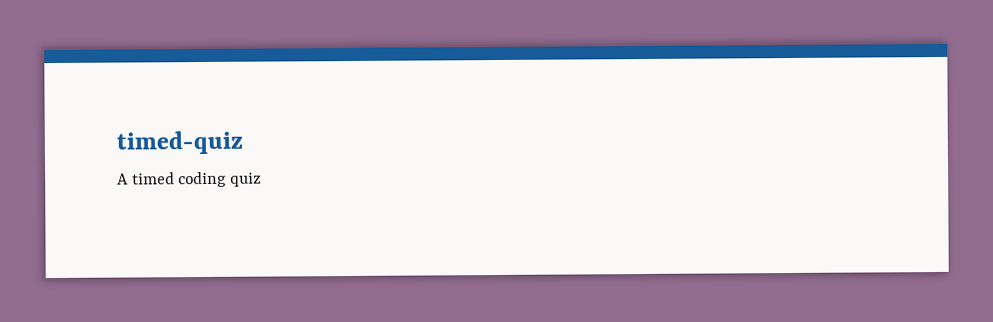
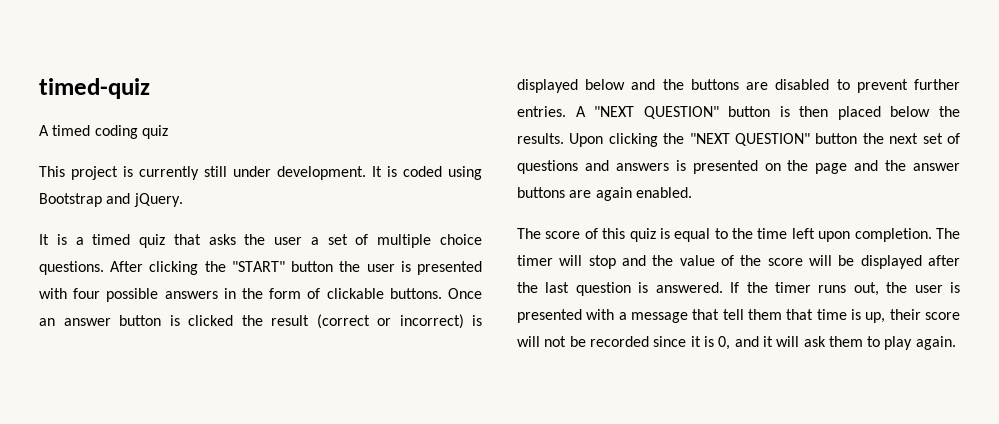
+ This project is currently still under development. It is coded using Bootstrap and jQuery.
+ It is a timed quiz that asks the user a set of multiple choice questions. After clicking the "START" button the user is presented with four possible answers in the form of clickable buttons. Once an answer button is clicked the result (correct or incorrect) is displayed below and the buttons are disabled to prevent further entries. A "NEXT QUESTION" button is then placed below the results. Upon clicking the "NEXT QUESTION" button the next set of questions and answers is presented on the page and the answer buttons are again enabled.
+ The score of this quiz is equal to the time left upon completion. The timer will stop and the value of the score will be displayed after the last question is answered. If the timer runs out, the user is presented with a message that tell them that time is up, their score will not be recorded since it is 0, and it will ask them to play again.

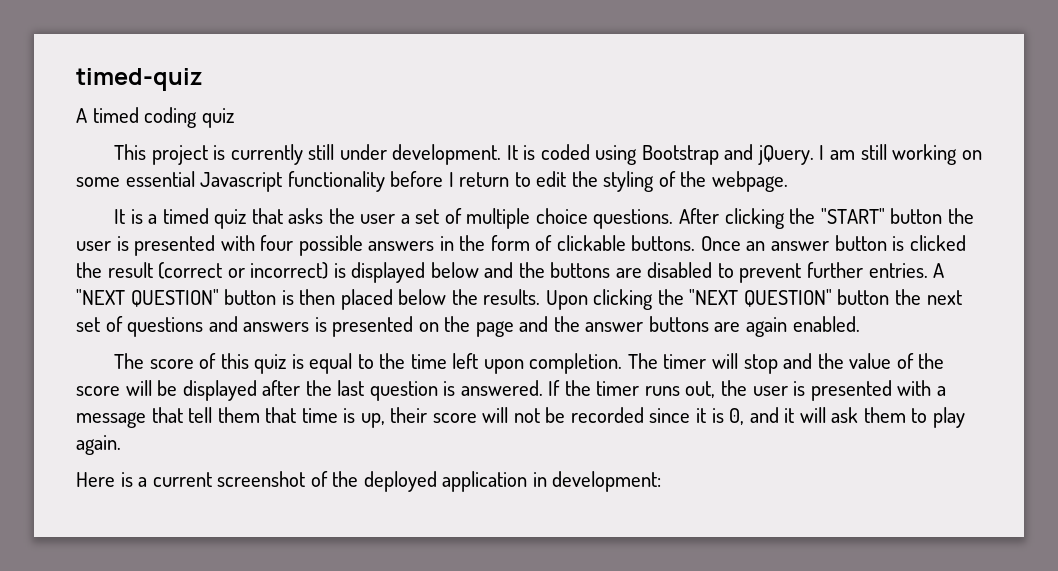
+ I am still working on some essential Javascript functionality before I return to edit the styling of the webpage.
+ Here is a current screenshot of the deployed application in development:

